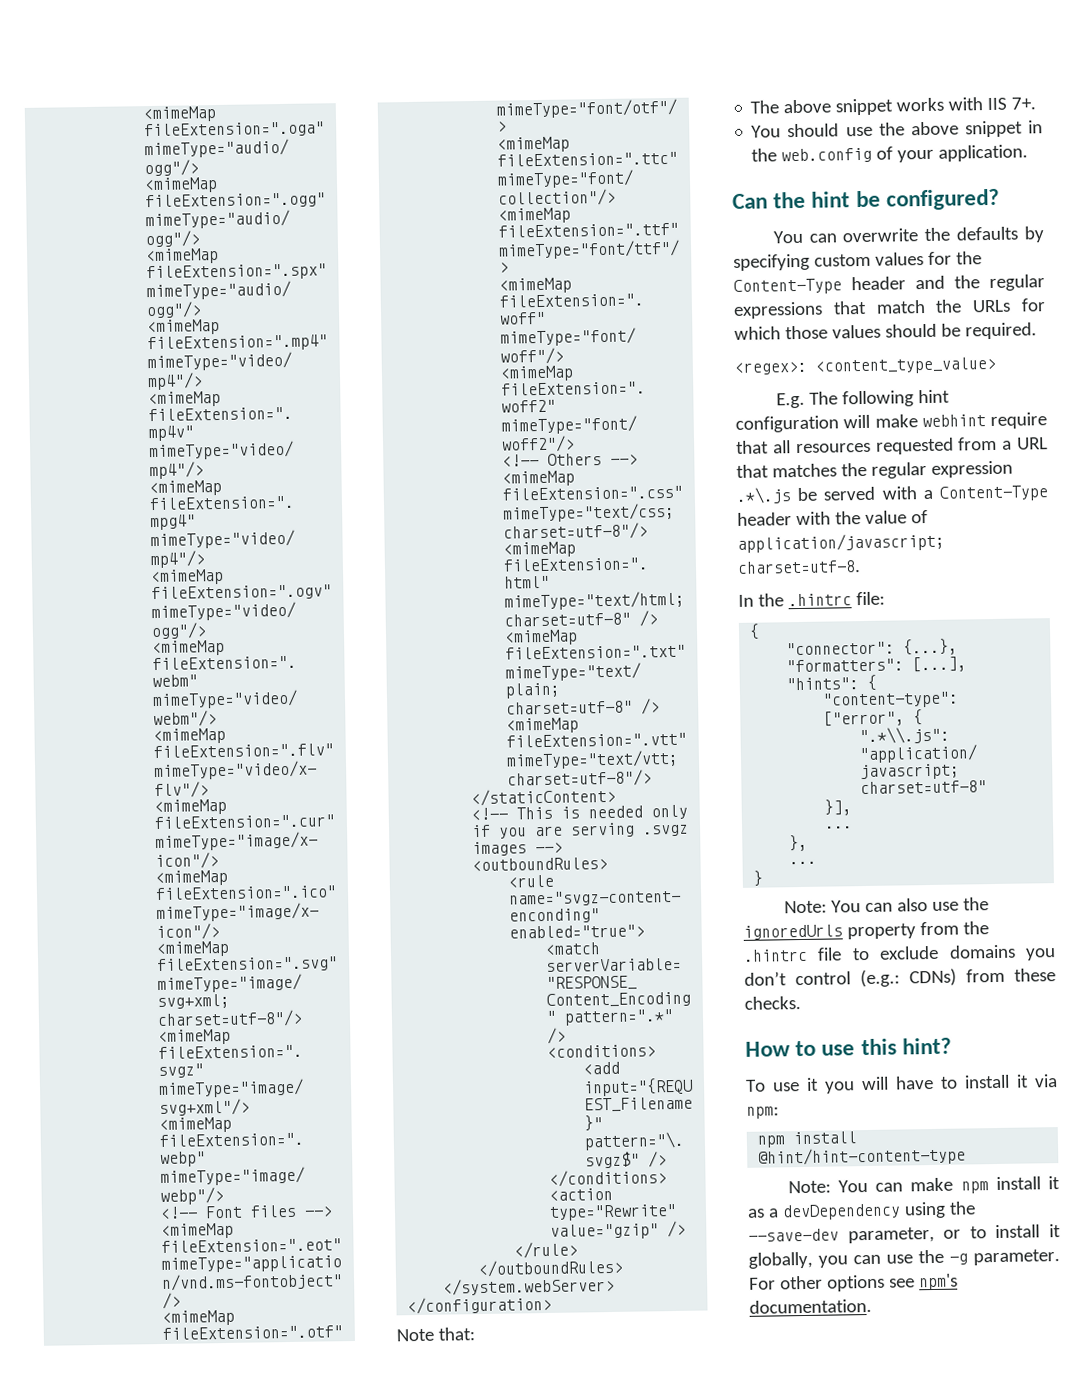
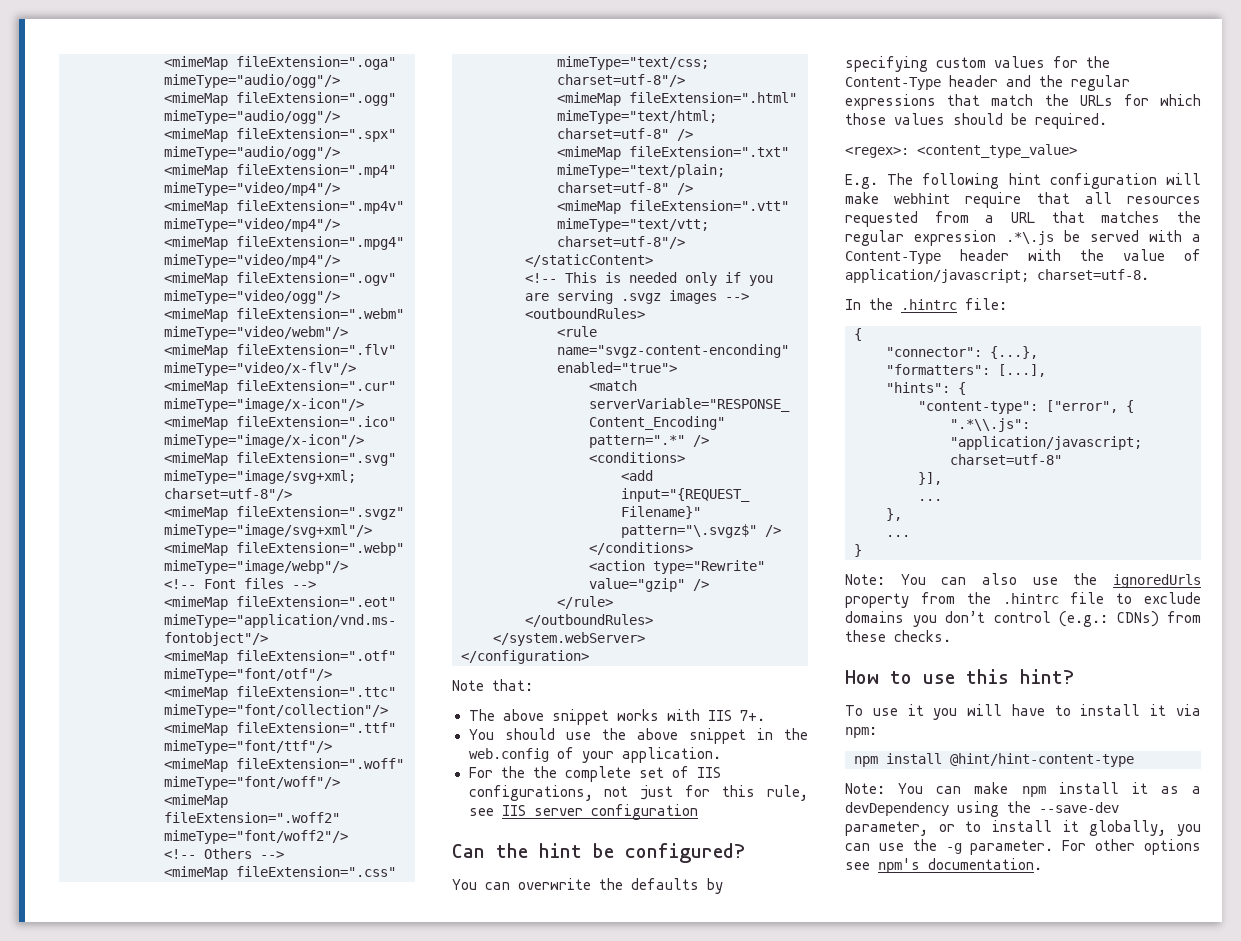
+ For the the complete set of IIS configurations, not just for this rule, see IIS server configuration

